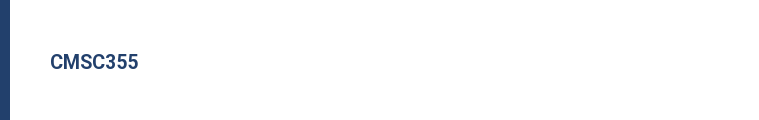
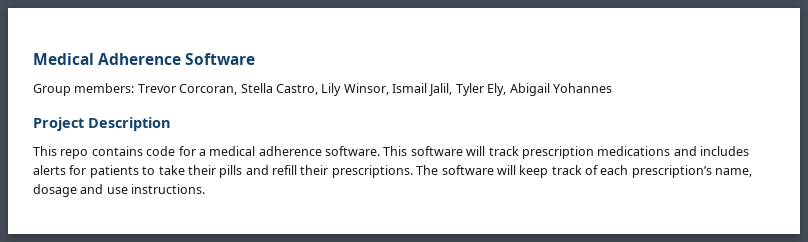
- CMSC355
+ Medical Adherence Software
+ Group members: Trevor Corcoran, Stella Castro, Lily Winsor, Ismail Jalil, Tyler Ely, Abigail Yohannes
+ Project Description
+ This repo contains code for a medical adherence software. This software will track prescription medications and includes alerts for patients to take their pills and refill their prescriptions. The software will keep track of each prescription’s name, dosage and use instructions.

